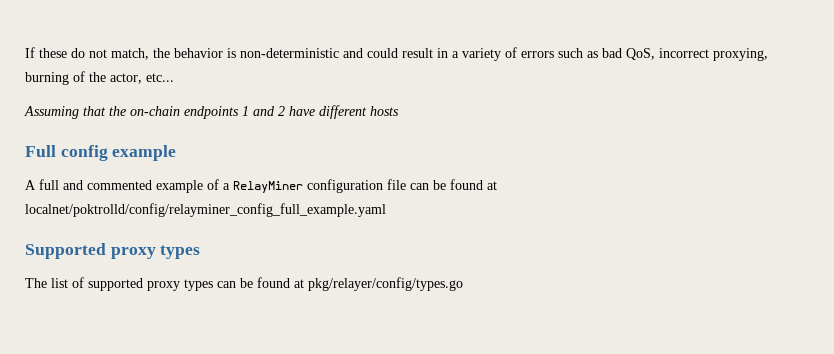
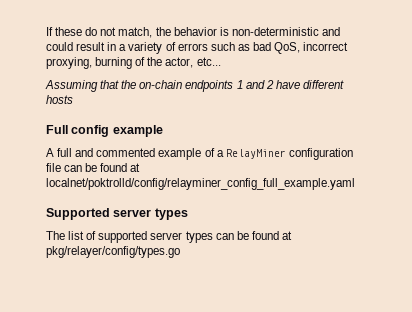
- Supported proxy types
+ Supported server types
- The list of supported proxy types can be found at pkg/relayer/config/types.go
+ The list of supported server types can be found at pkg/relayer/config/types.go

